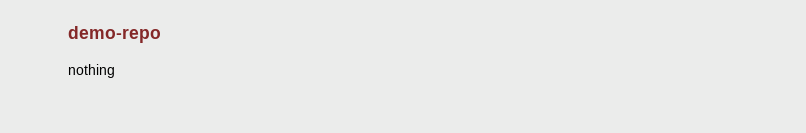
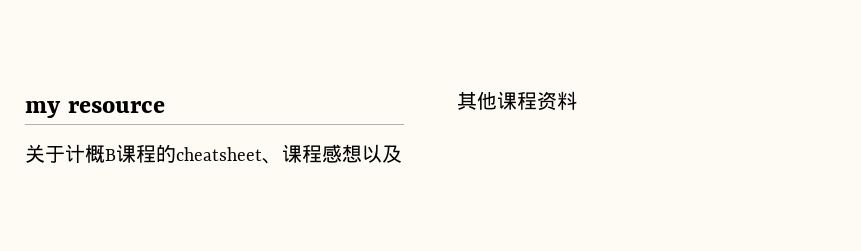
- demo-repo
- nothing
+ my resource
+ 关于计概B课程的cheatsheet、课程感想以及其他课程资料

